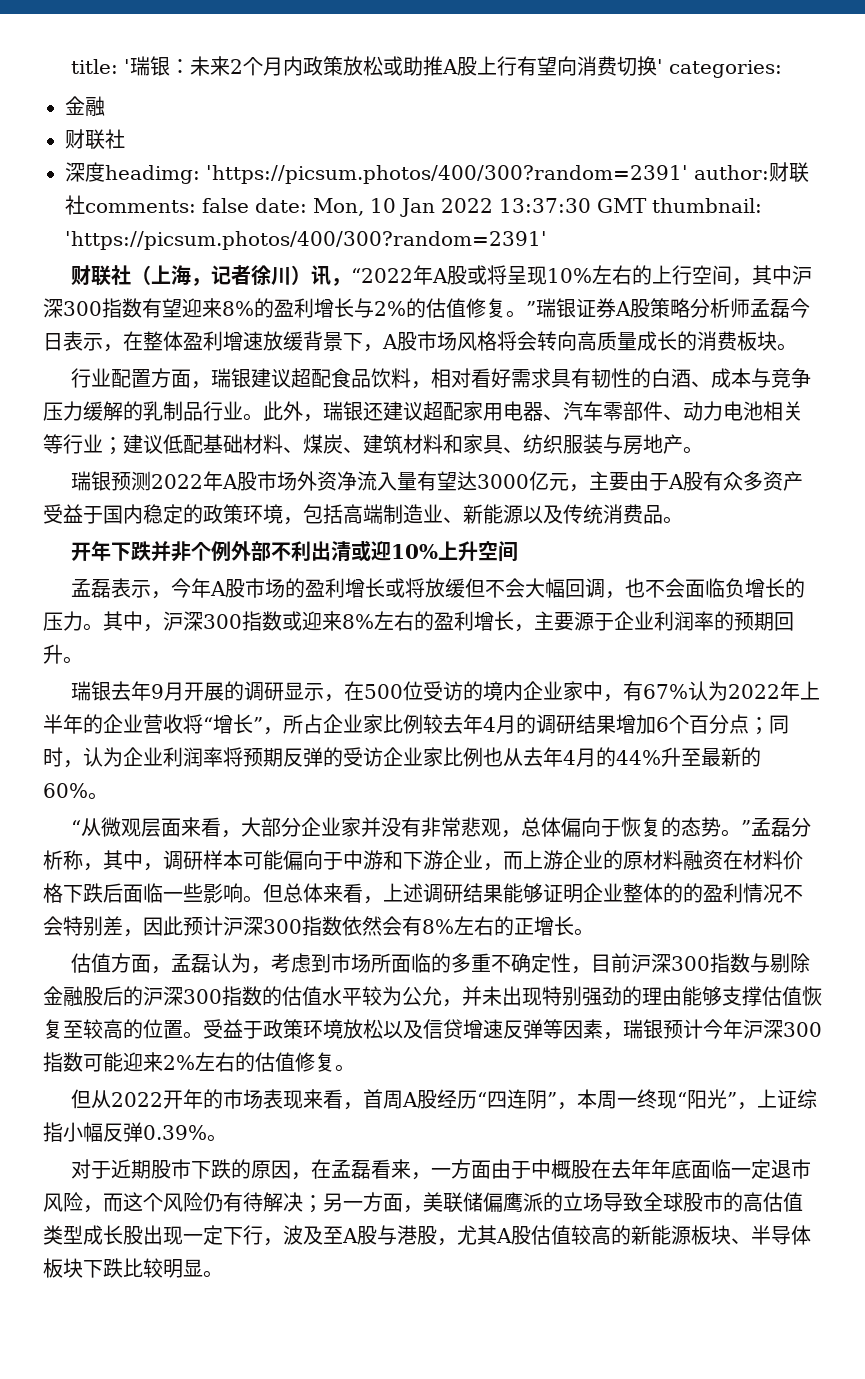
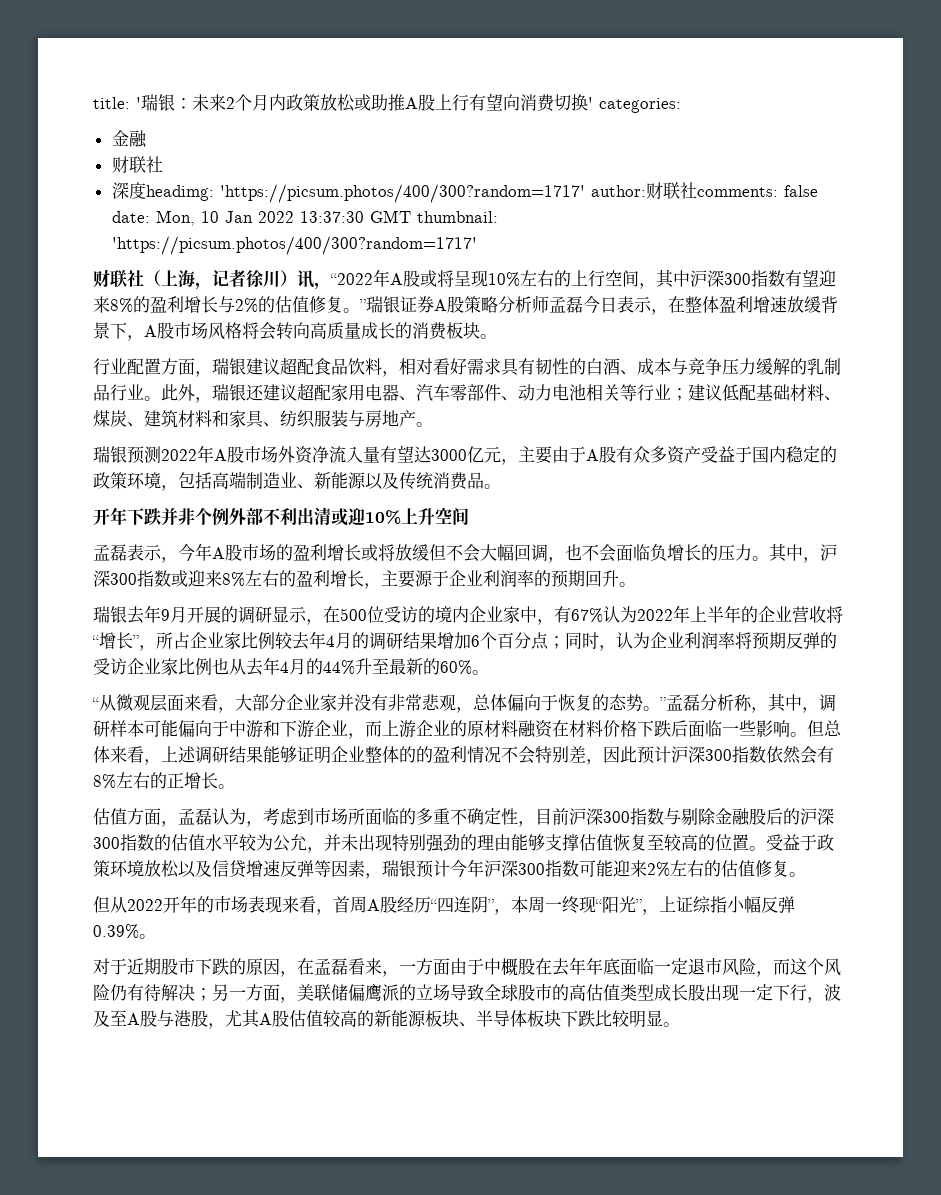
- 深度headimg: 'https://picsum.photos/400/300?random=2391' author:财联社comments: false date: Mon, 10 Jan 2022 13:37:30 GMT thumbnail: 'https://picsum.photos/400/300?random=2391'
+ 深度headimg: 'https://picsum.photos/400/300?random=1717' author:财联社comments: false date: Mon, 10 Jan 2022 13:37:30 GMT thumbnail: 'https://picsum.photos/400/300?random=1717'

